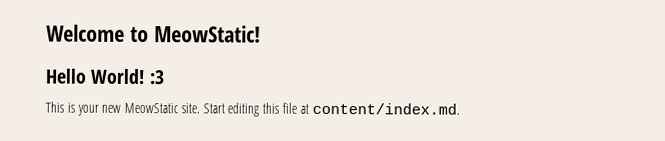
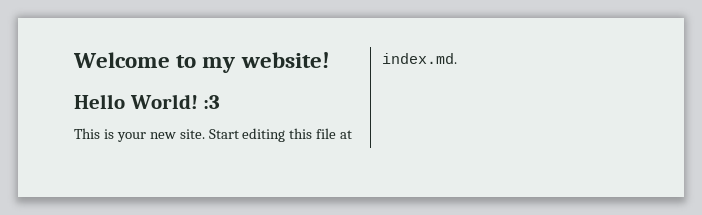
- Welcome to MeowStatic!
+ Welcome to my website!
- This is your new MeowStatic site.
+ This is your new site.
- Start editing this file at content/index.md.
+ Start editing this file at index.md.

